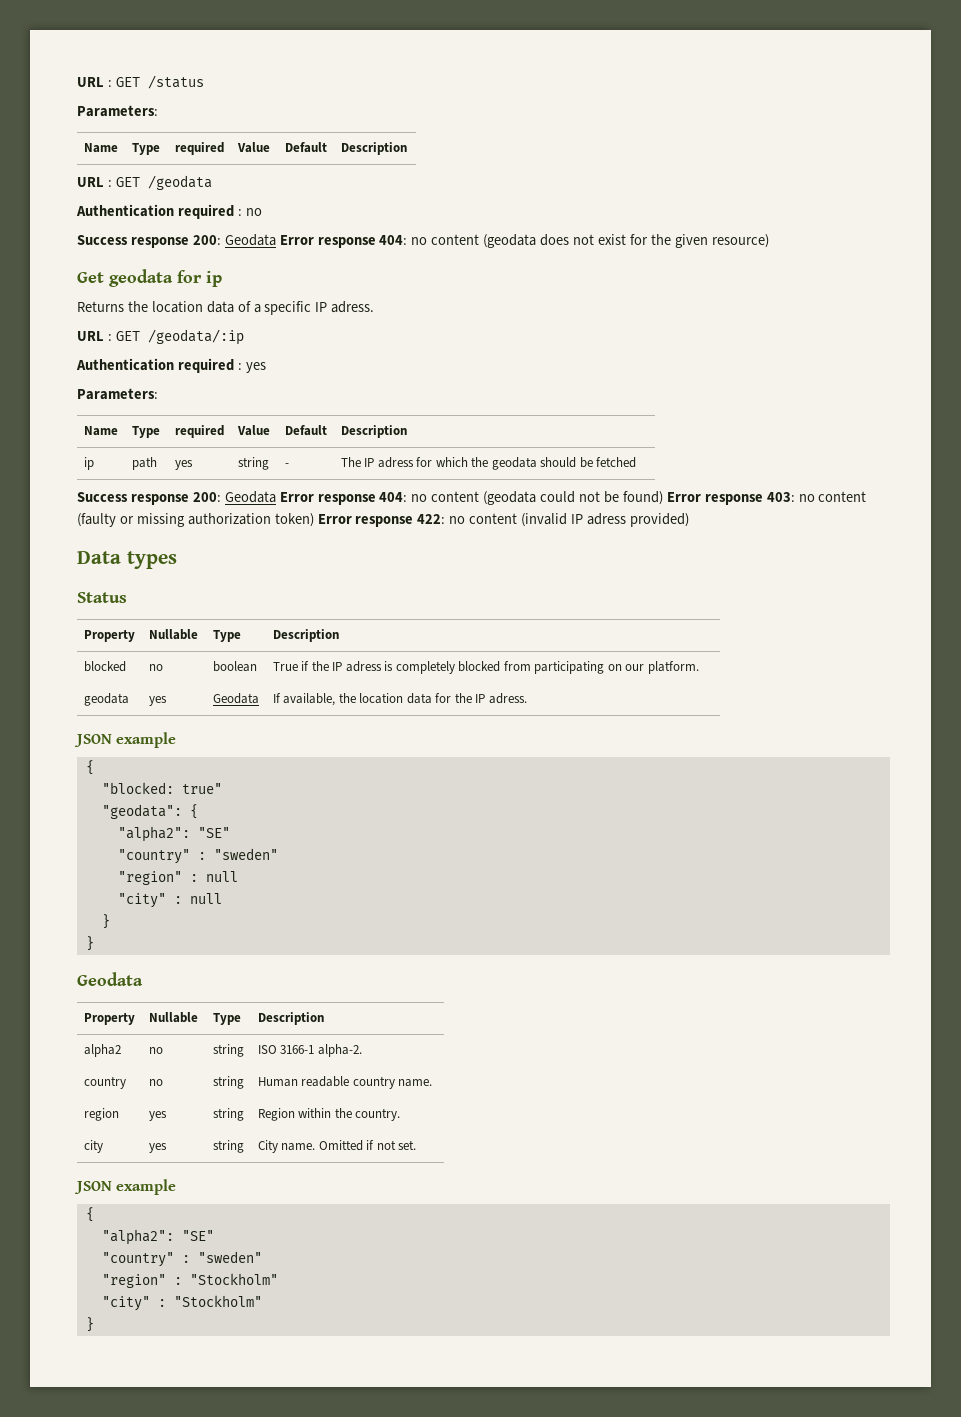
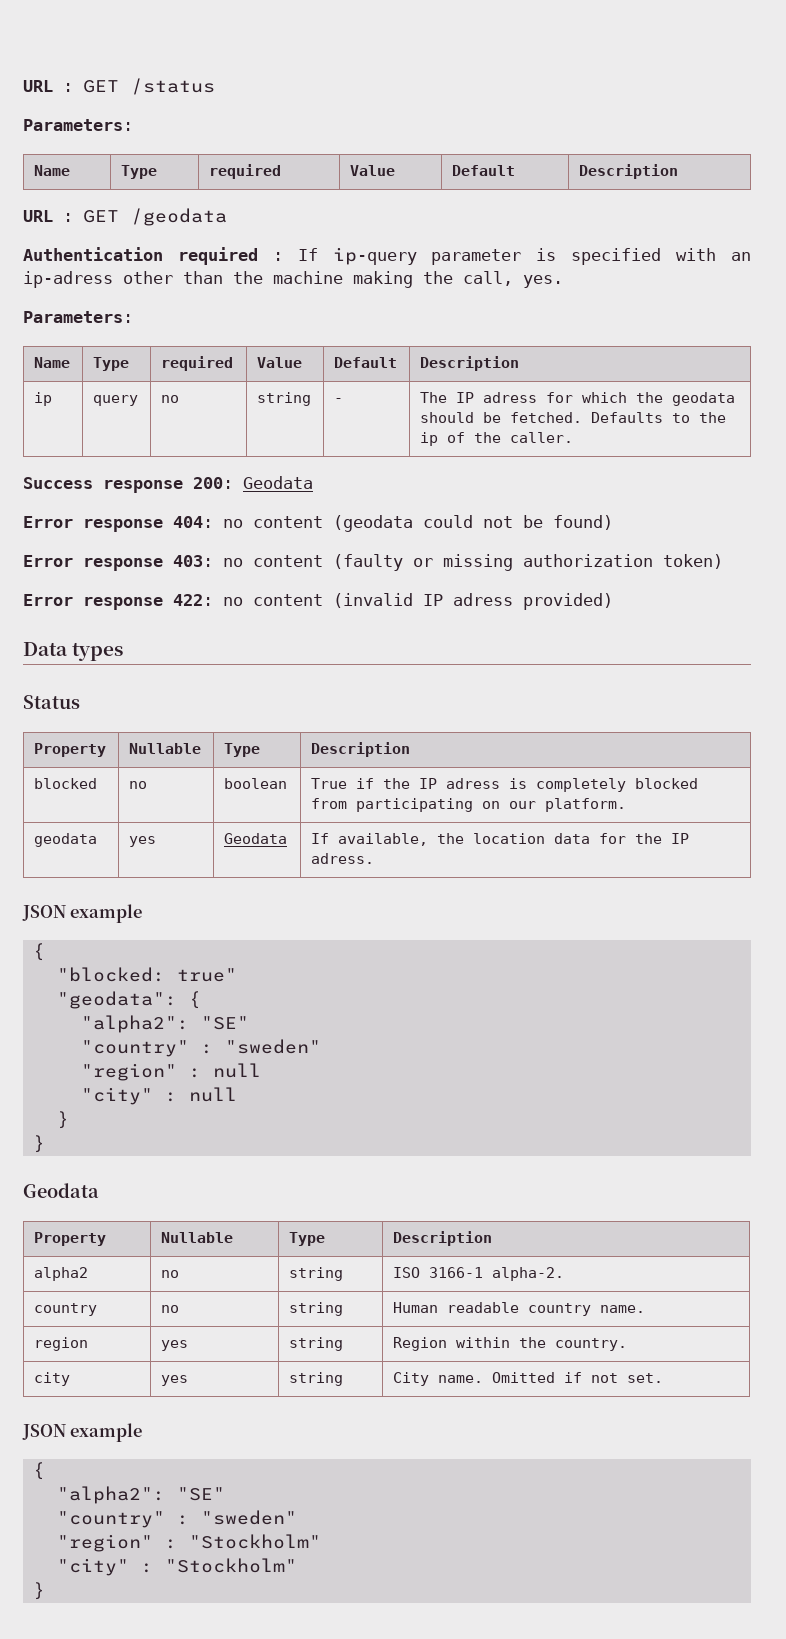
- Authentication required : no
- Success response 200: Geodata Error response 404: no content (geodata does not exist for the given resource)
- Get geodata for ip
- Returns the location data of a specific IP adress.
- URL : GET /geodata/:ip
- Authentication required : yes
+ Authentication required : If ip-query parameter is specified with an ip-adress other than the machine making the call, yes.
- ip | path | yes | string | - | The IP adress for which the geodata should be fetched
- Success response 200: Geodata Error response 404: no content (geodata could not be found) Error response 403: no content (faulty or missing authorization token) Error response 422: no content (invalid IP adress provided)
+ ip | query | no | string | - | The IP adress for which the geodata should be fetched. Defaults to the ip of the caller.
+ Success response 200: Geodata
+ Error response 404: no content (geodata could not be found)
+ Error response 403: no content (faulty or missing authorization token)
+ Error response 422: no content (invalid IP adress provided)

